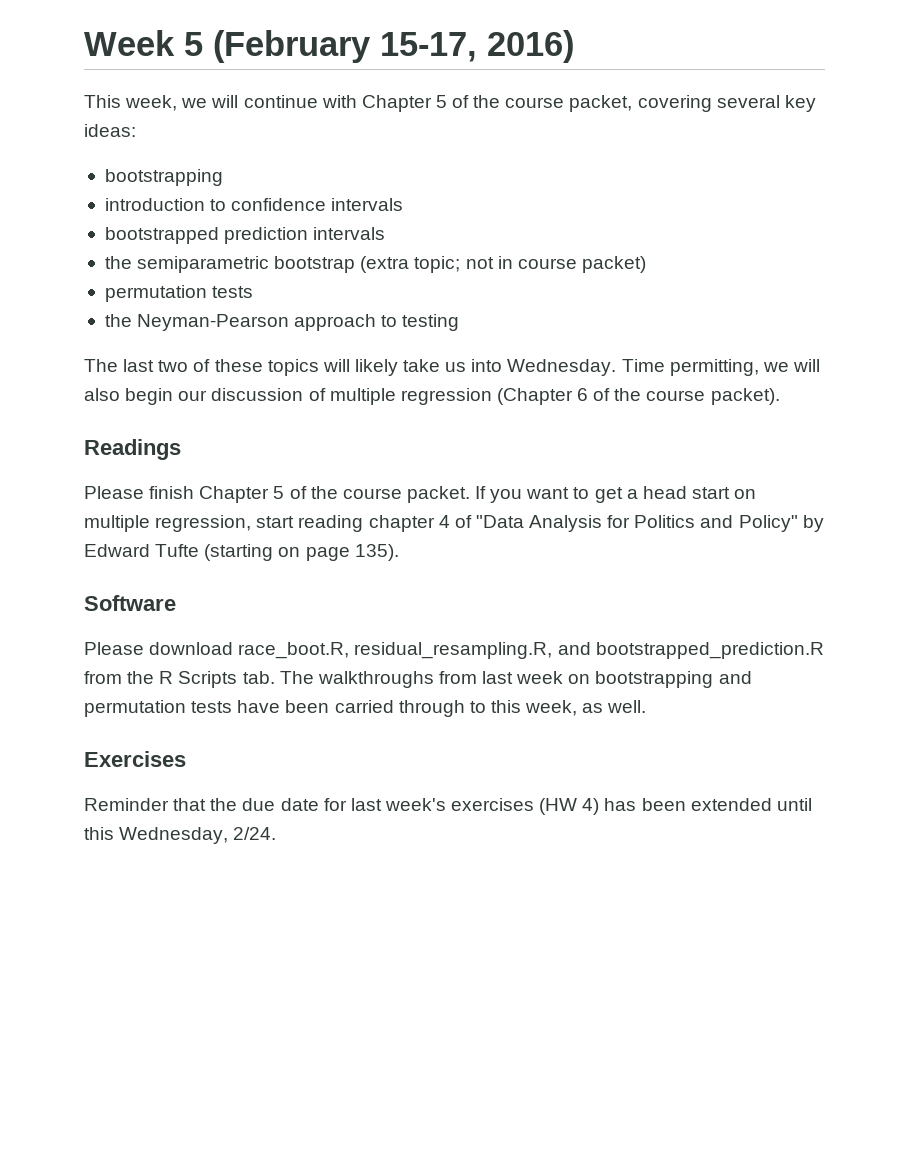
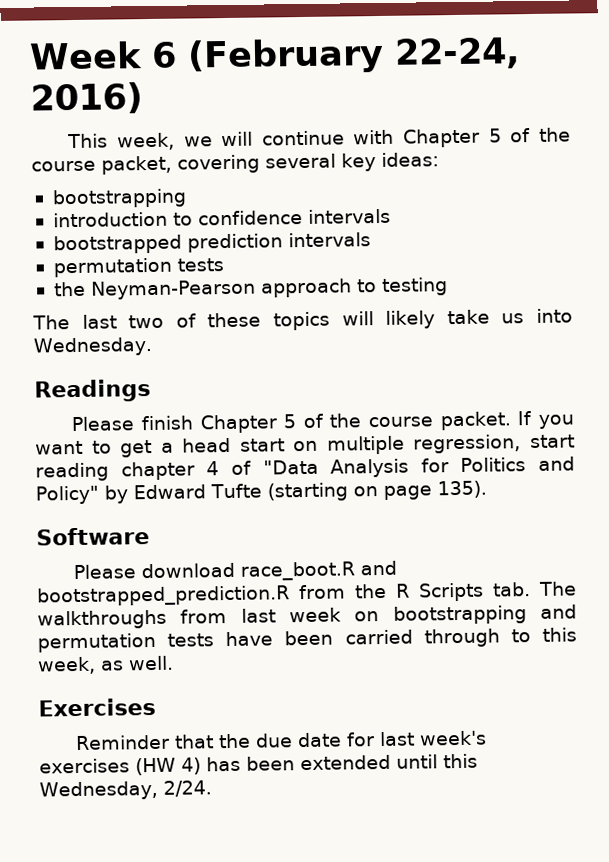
- Week 5 (February 15-17, 2016)
+ Week 6 (February 22-24, 2016)
- the semiparametric bootstrap (extra topic; not in course packet)
- Time permitting, we will also begin our discussion of multiple regression (Chapter 6 of the course packet).
- Please download race_boot.R, residual_resampling.R, and bootstrapped_prediction.R from the R Scripts tab. The walkthroughs from last week on bootstrapping and permutation tests have been carried through to this week, as well.
+ Please download race_boot.R and bootstrapped_prediction.R from the R Scripts tab. The walkthroughs from last week on bootstrapping and permutation tests have been carried through to this week, as well.

